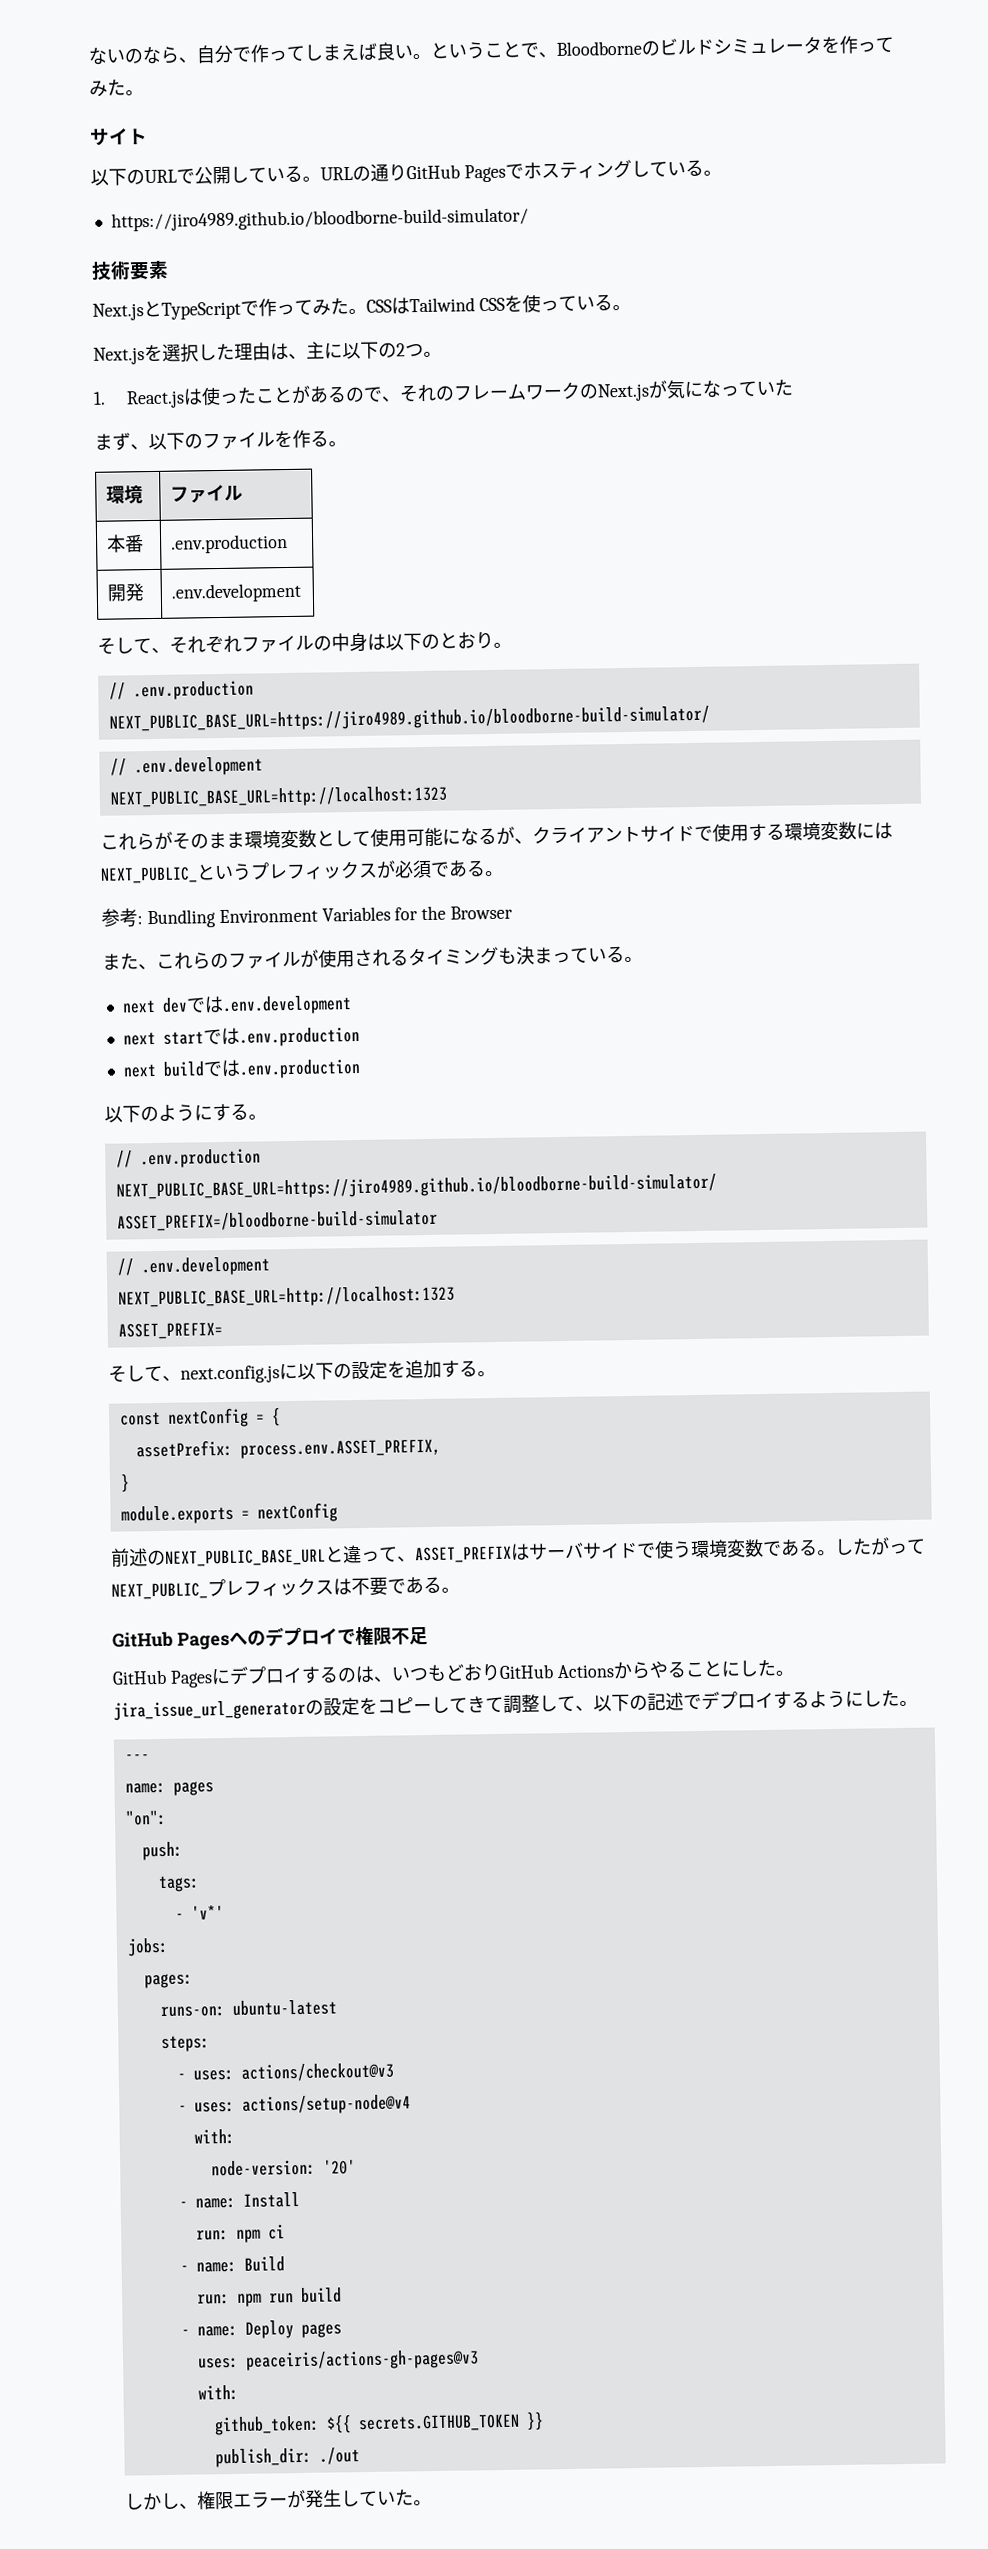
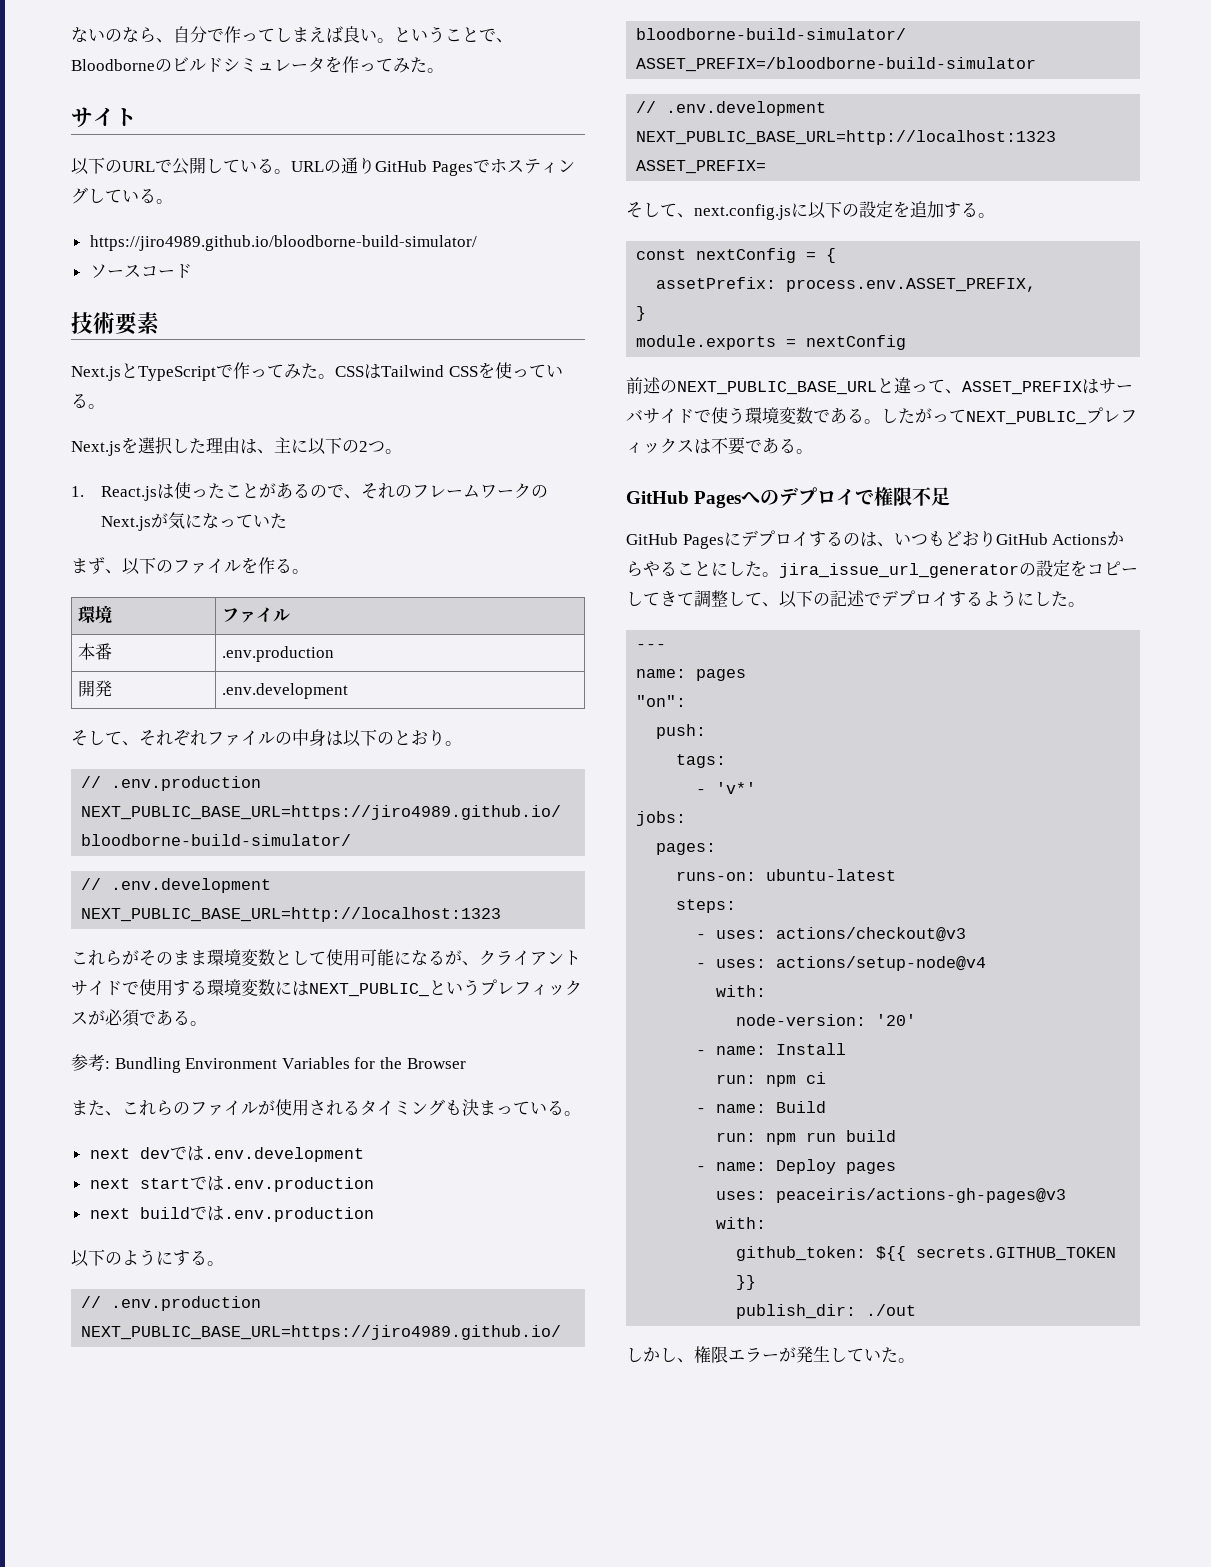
+ ソースコード

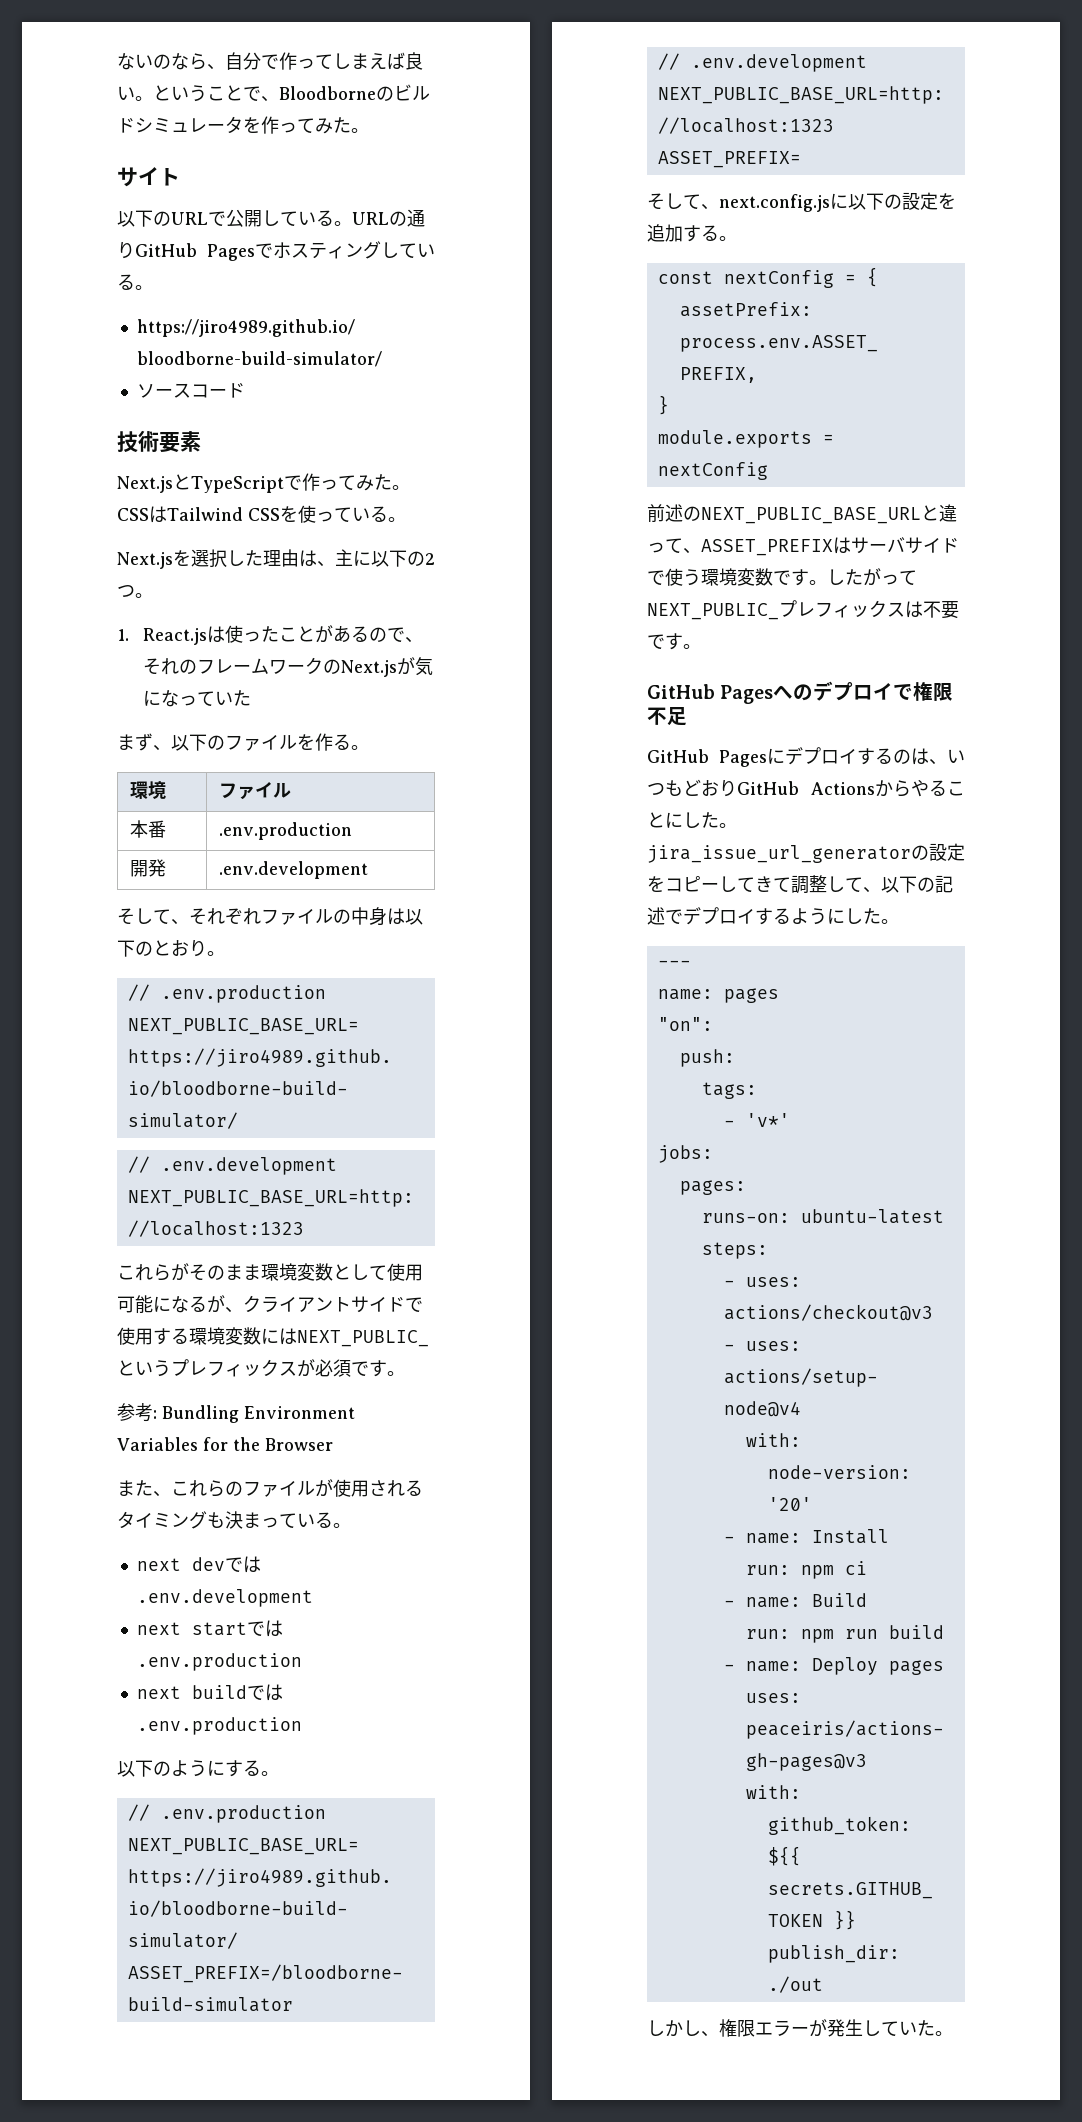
- これらがそのまま環境変数として使用可能になるが、クライアントサイドで使用する環境変数にはNEXT_PUBLIC_というプレフィックスが必須である。
+ これらがそのまま環境変数として使用可能になるが、クライアントサイドで使用する環境変数にはNEXT_PUBLIC_というプレフィックスが必須です。
- 前述のNEXT_PUBLIC_BASE_URLと違って、ASSET_PREFIXはサーバサイドで使う環境変数である。
+ 前述のNEXT_PUBLIC_BASE_URLと違って、ASSET_PREFIXはサーバサイドで使う環境変数です。
- したがってNEXT_PUBLIC_プレフィックスは不要である。
+ したがってNEXT_PUBLIC_プレフィックスは不要です。

